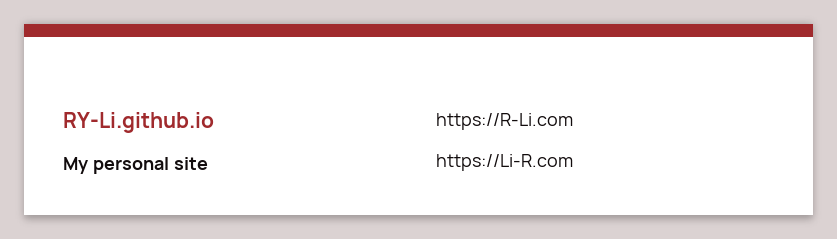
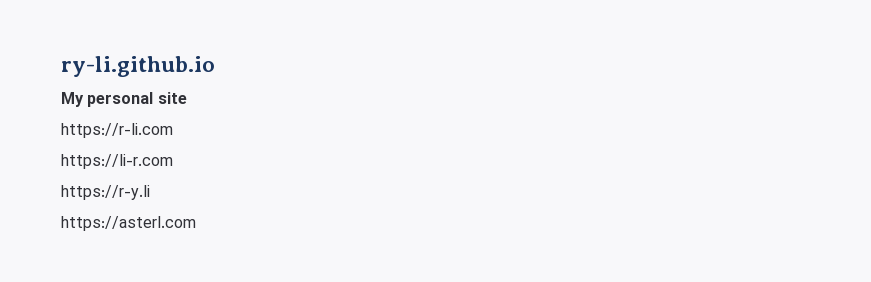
- RY-Li.github.io
+ ry-li.github.io
- https://R-Li.com
- https://Li-R.com
+ https://r-li.com
+ https://li-r.com
+ https://r-y.li
+ https://asterl.com

